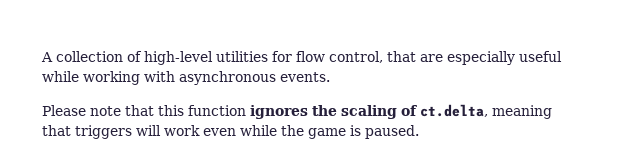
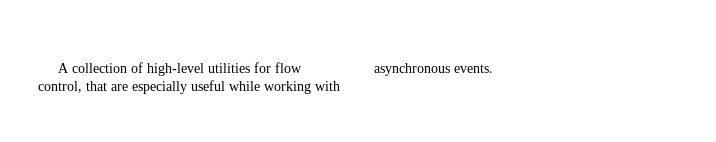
- Please note that this function ignores the scaling of ct.delta, meaning that triggers will work even while the game is paused.

